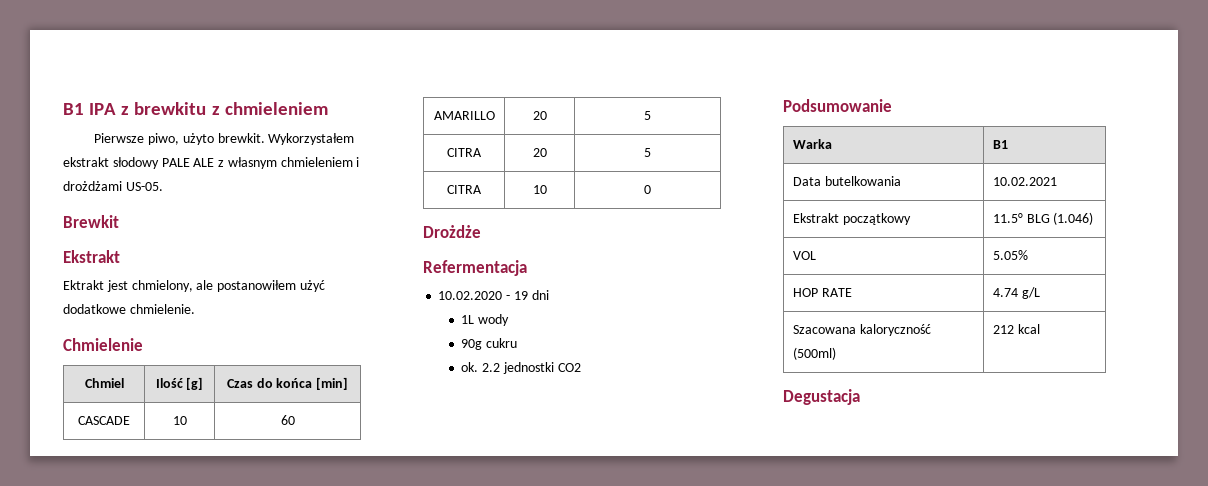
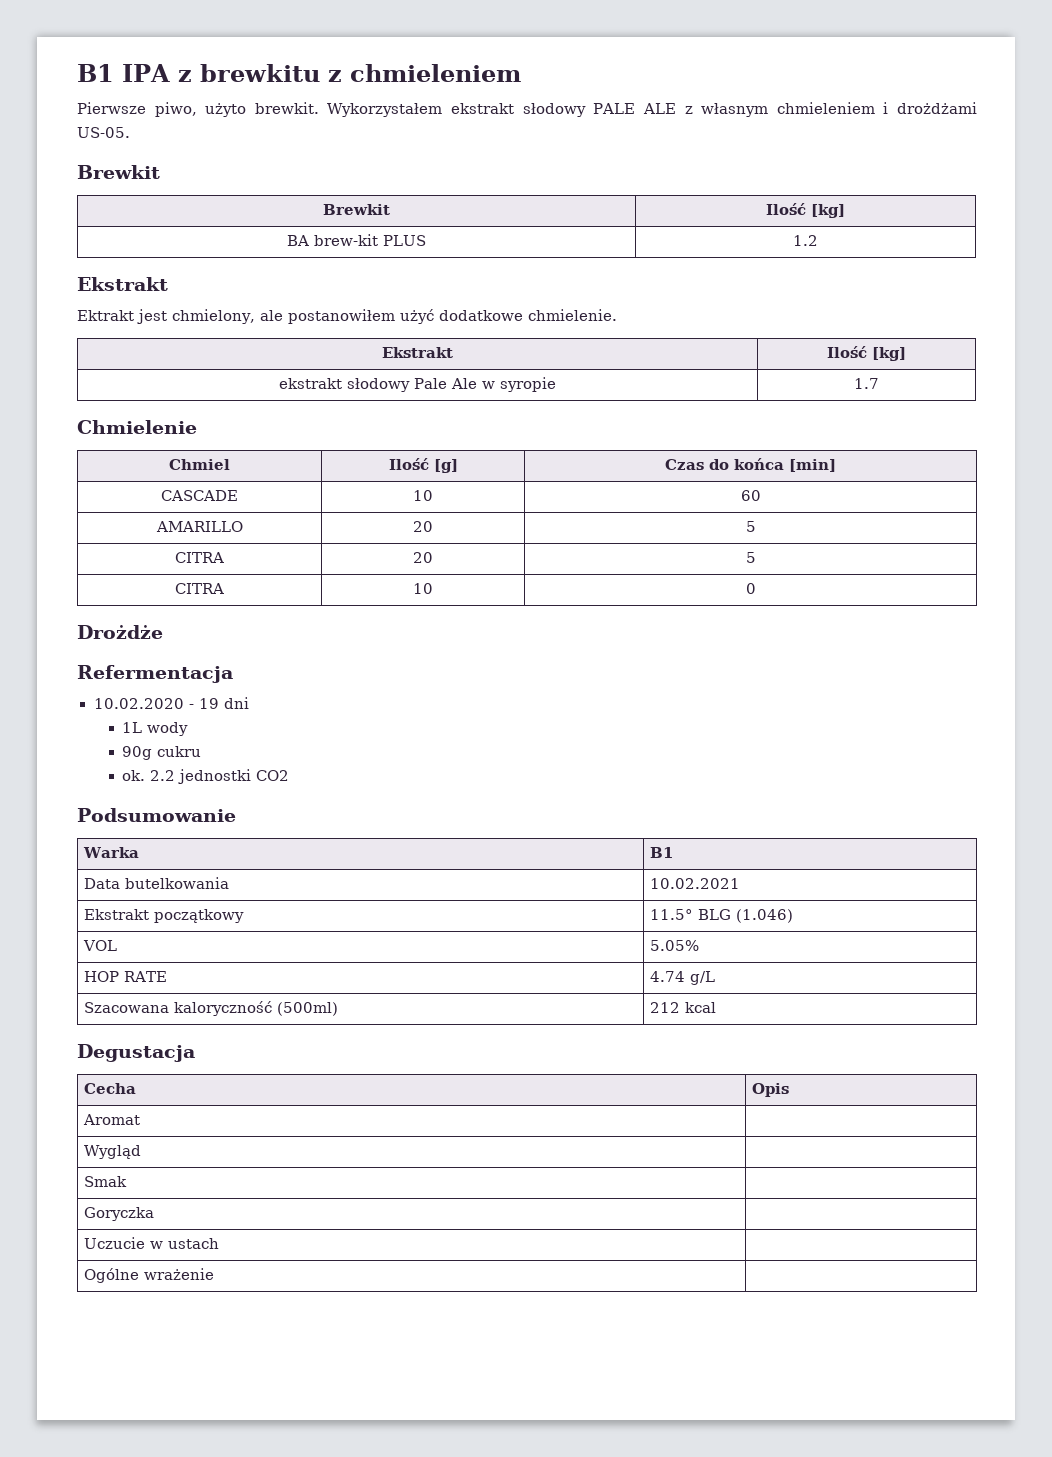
+ Brewkit | Ilość [kg]
+ BA brew-kit PLUS | 1.2
+ Ekstrakt | Ilość [kg]
+ ekstrakt słodowy Pale Ale w syropie | 1.7
+ Cecha | Opis
+ Aromat |
+ Wygląd |
+ Smak |
+ Goryczka |
+ Uczucie w ustach |
+ Ogólne wrażenie |

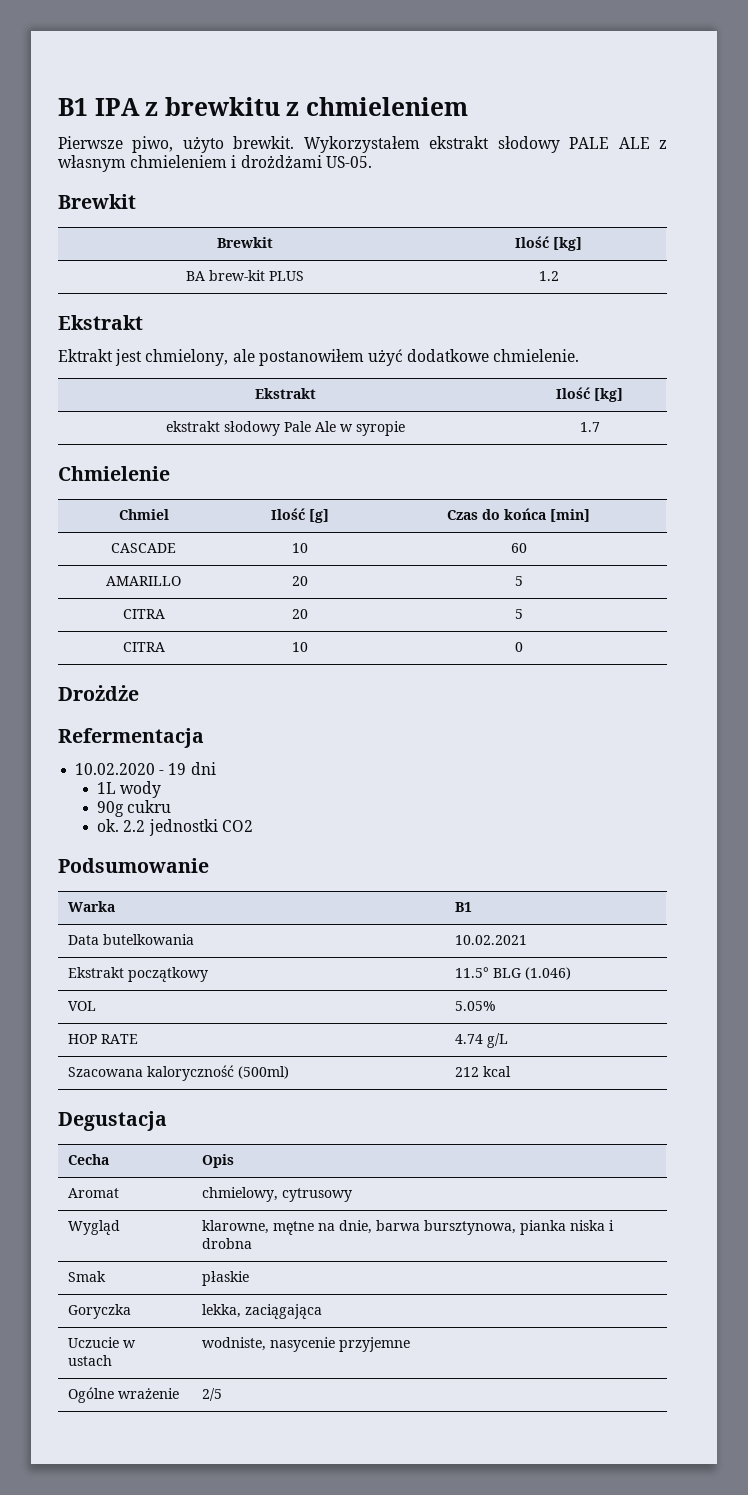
- Aromat |
+ Aromat | chmielowy, cytrusowy
- Wygląd |
+ Wygląd | klarowne, mętne na dnie, barwa bursztynowa, pianka niska i drobna
- Smak |
+ Smak | płaskie
- Goryczka |
+ Goryczka | lekka, zaciągająca
- Uczucie w ustach |
+ Uczucie w ustach | wodniste, nasycenie przyjemne
- Ogólne wrażenie |
+ Ogólne wrażenie | 2/5

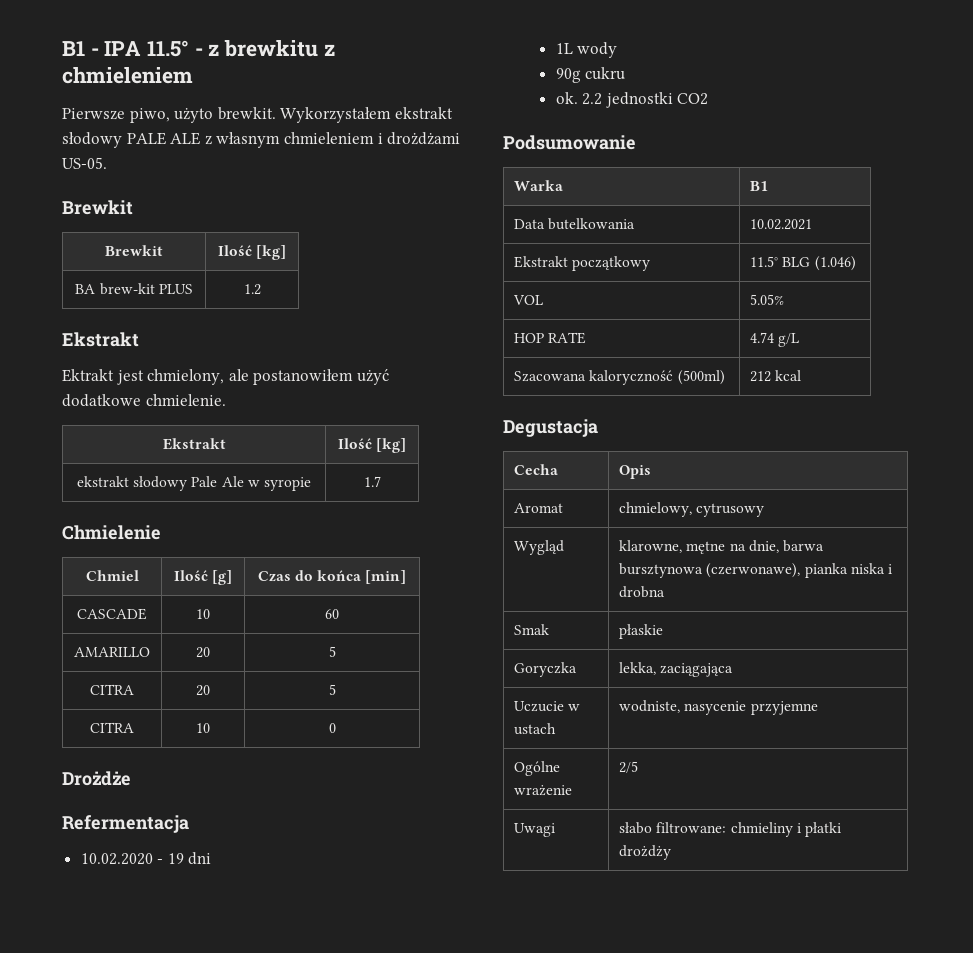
- B1 IPA z brewkitu z chmieleniem
+ B1 - IPA 11.5° - z brewkitu z chmieleniem
- Wygląd | klarowne, mętne na dnie, barwa bursztynowa, pianka niska i drobna
+ Wygląd | klarowne, mętne na dnie, barwa bursztynowa (czerwonawe), pianka niska i drobna
+ Uwagi | słabo filtrowane: chmieliny i płatki drożdży

